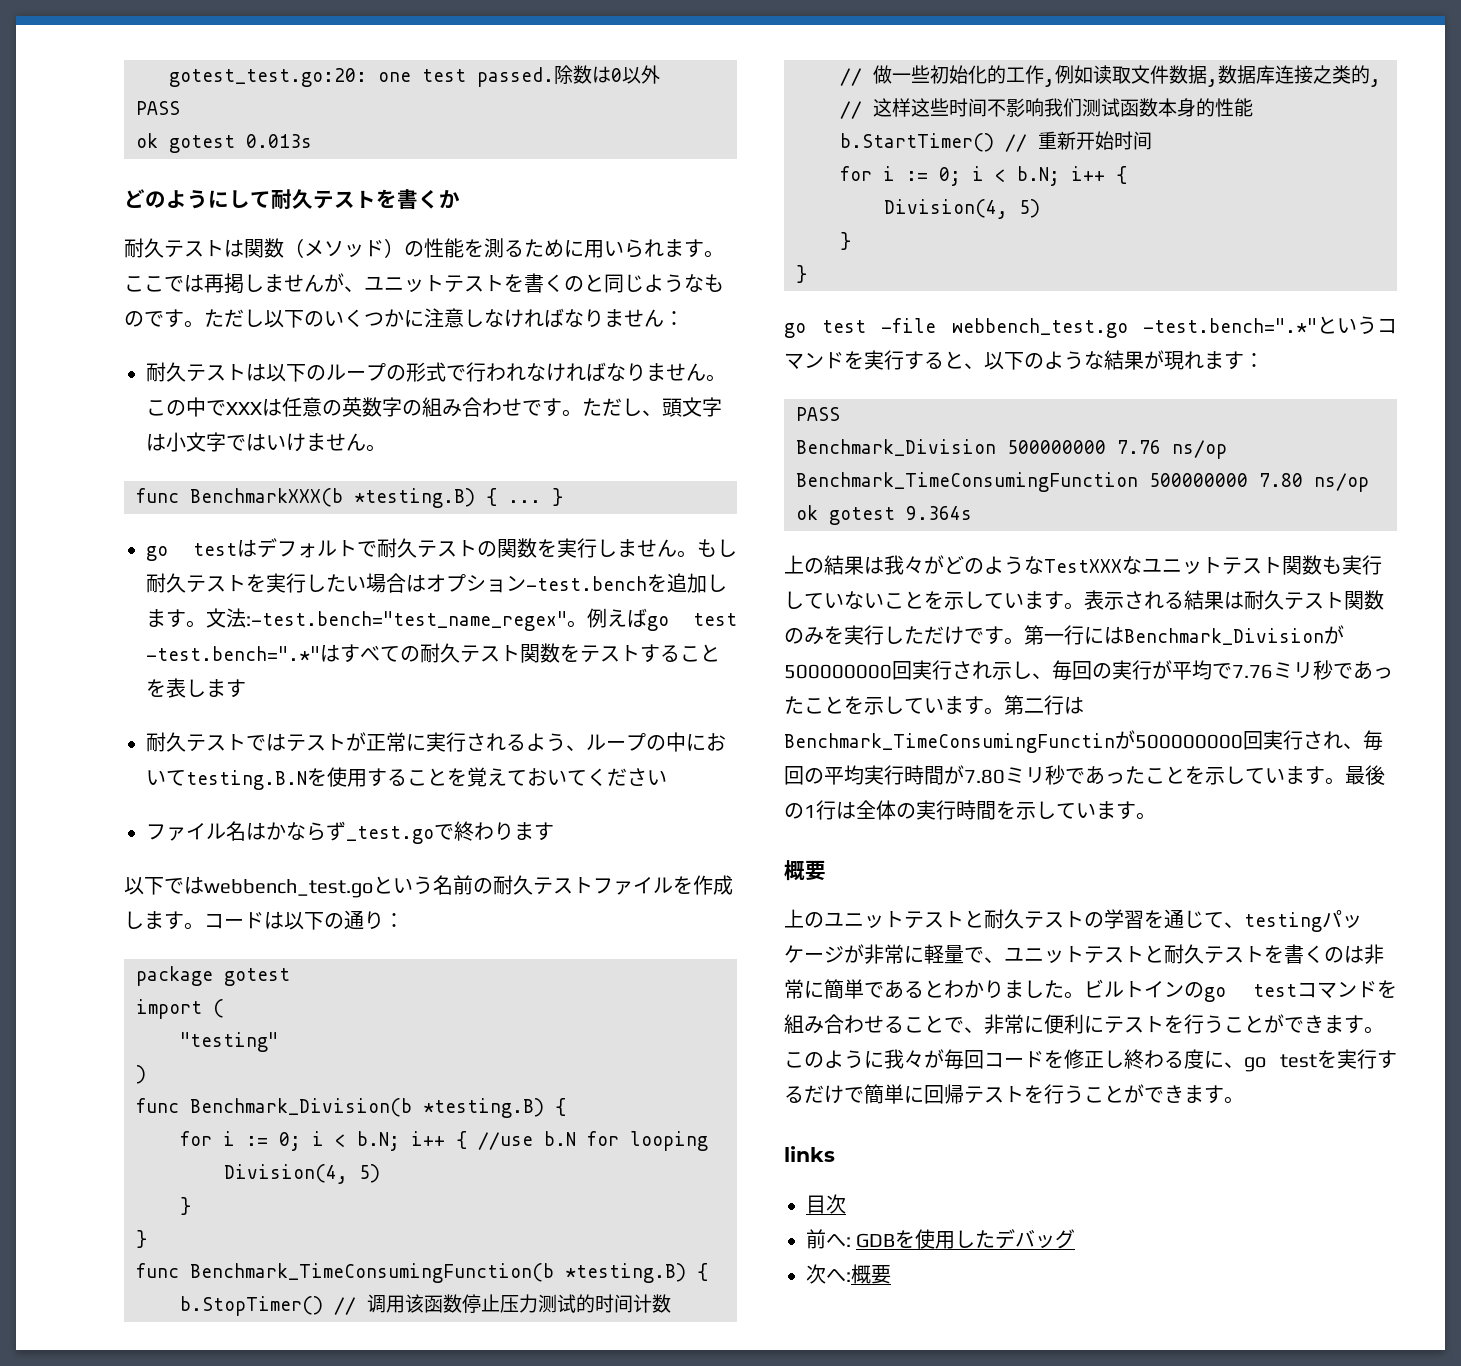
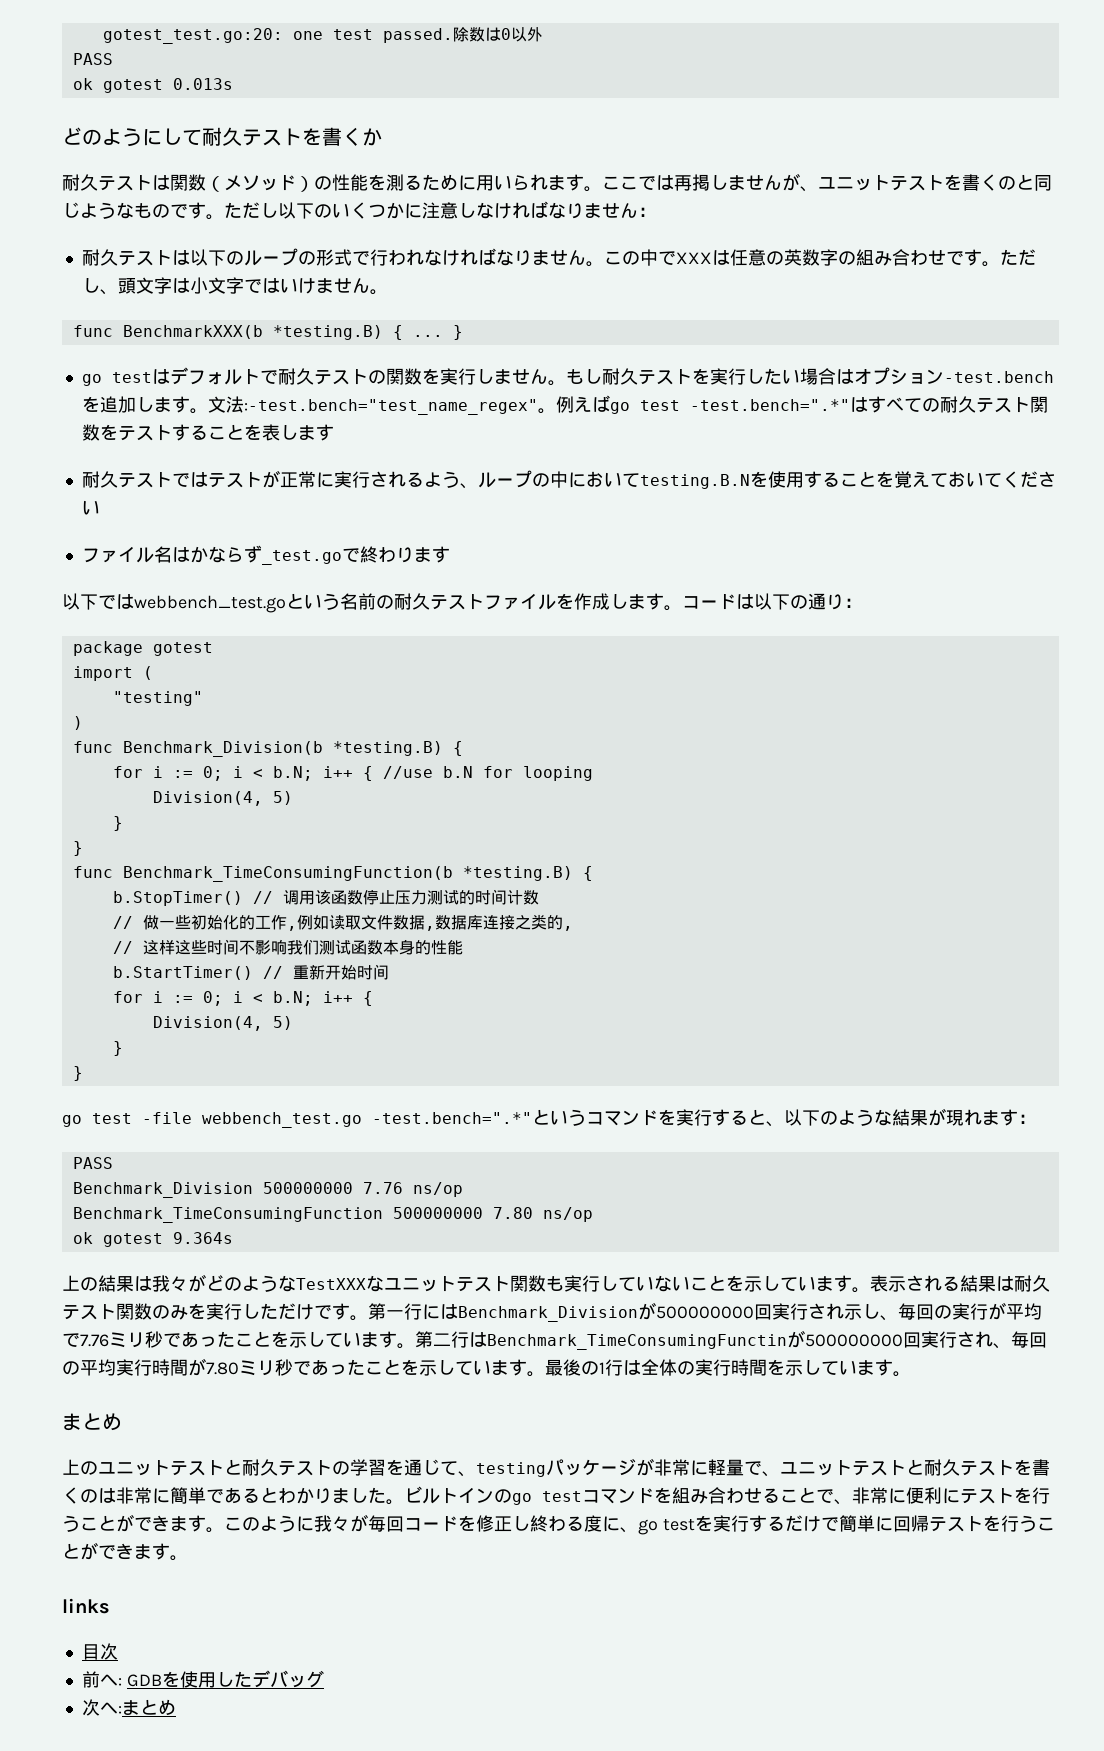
  最後の1行は全体の実行時間を示しています。
- 概要
+ まとめ
- 次へ:概要
+ 次へ:まとめ

